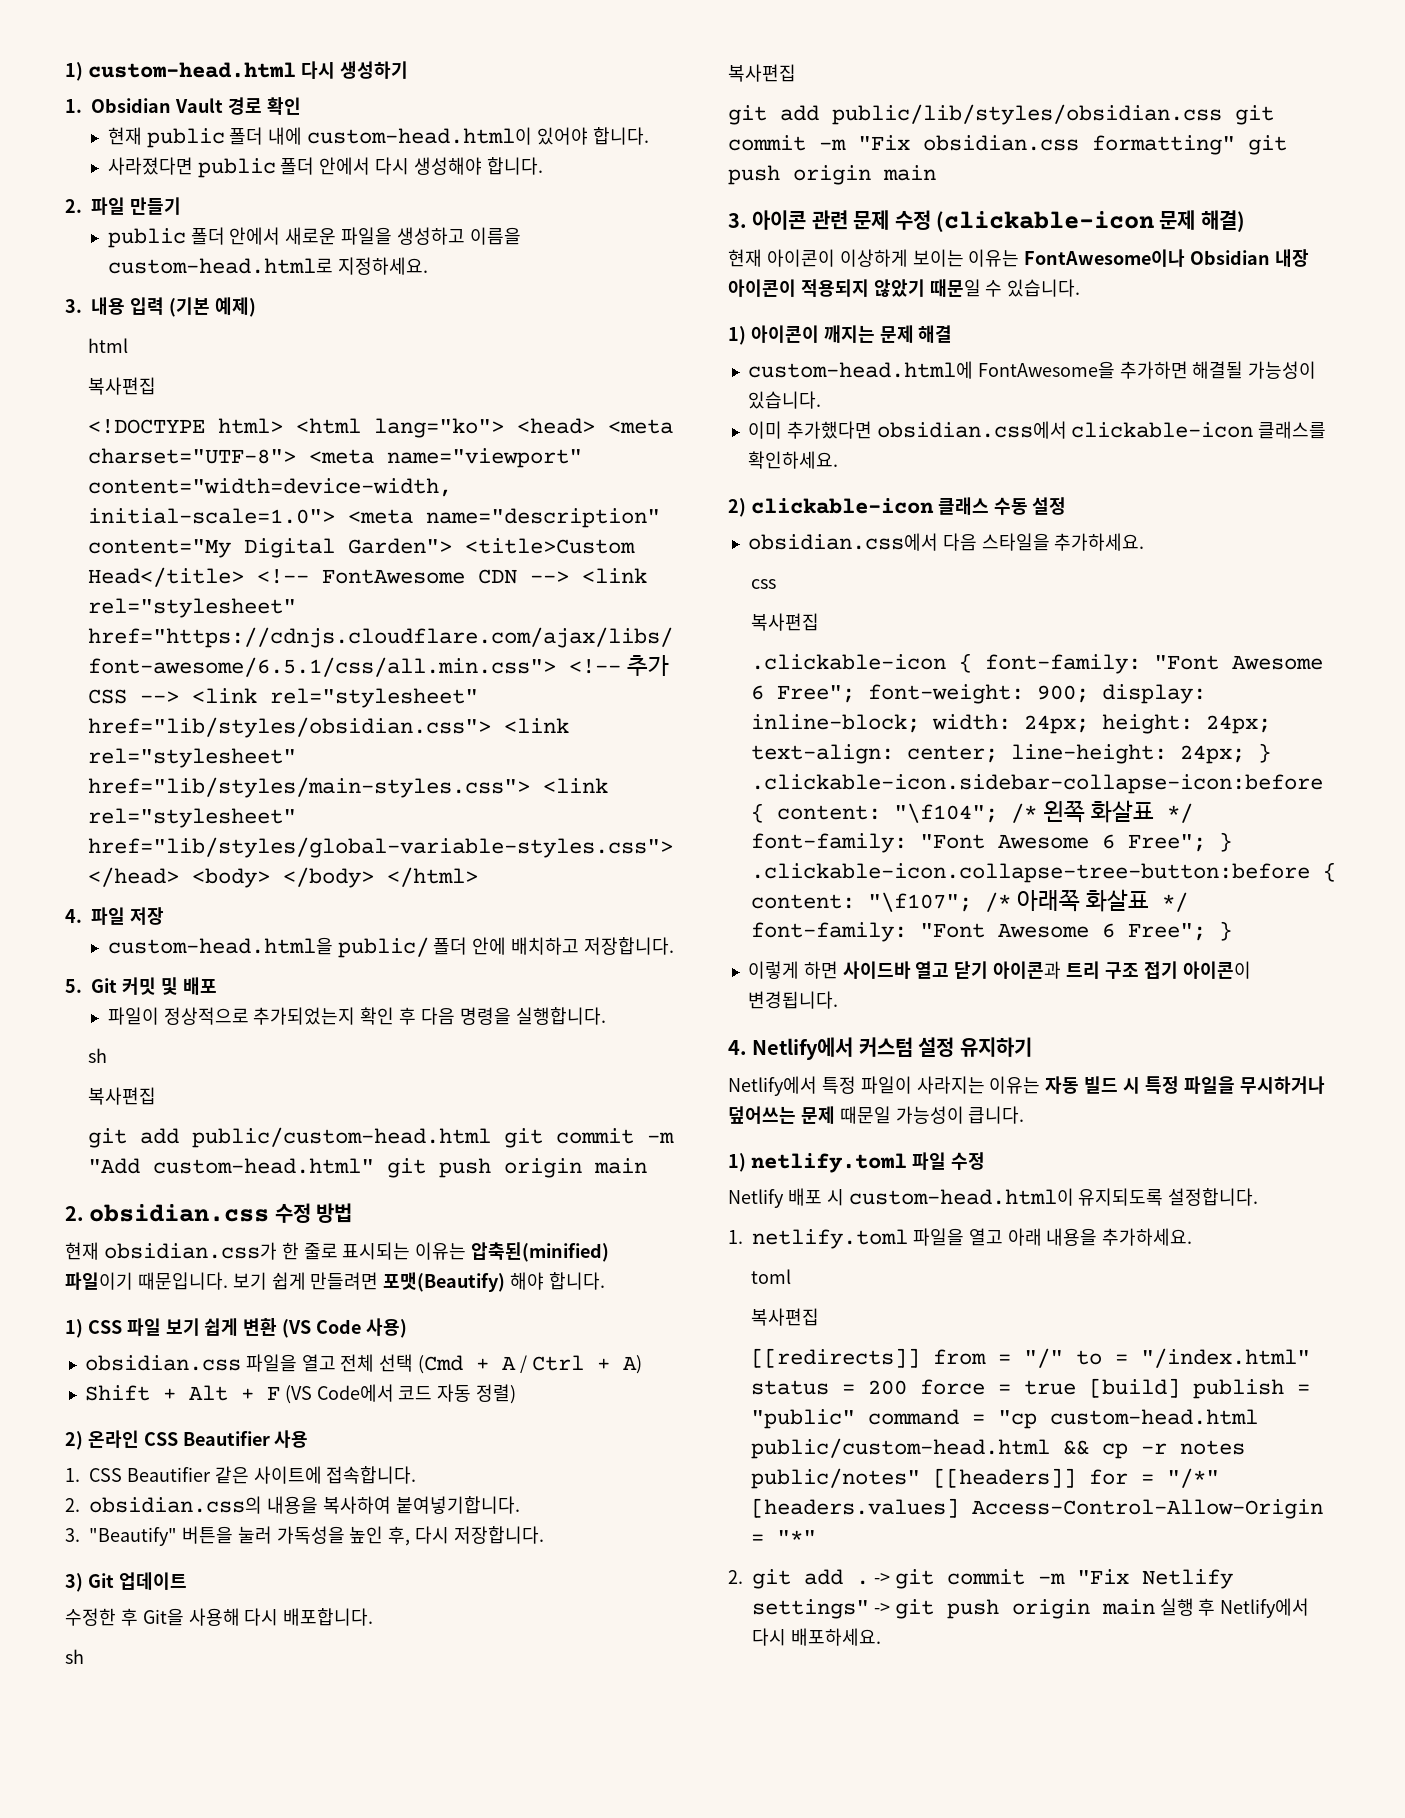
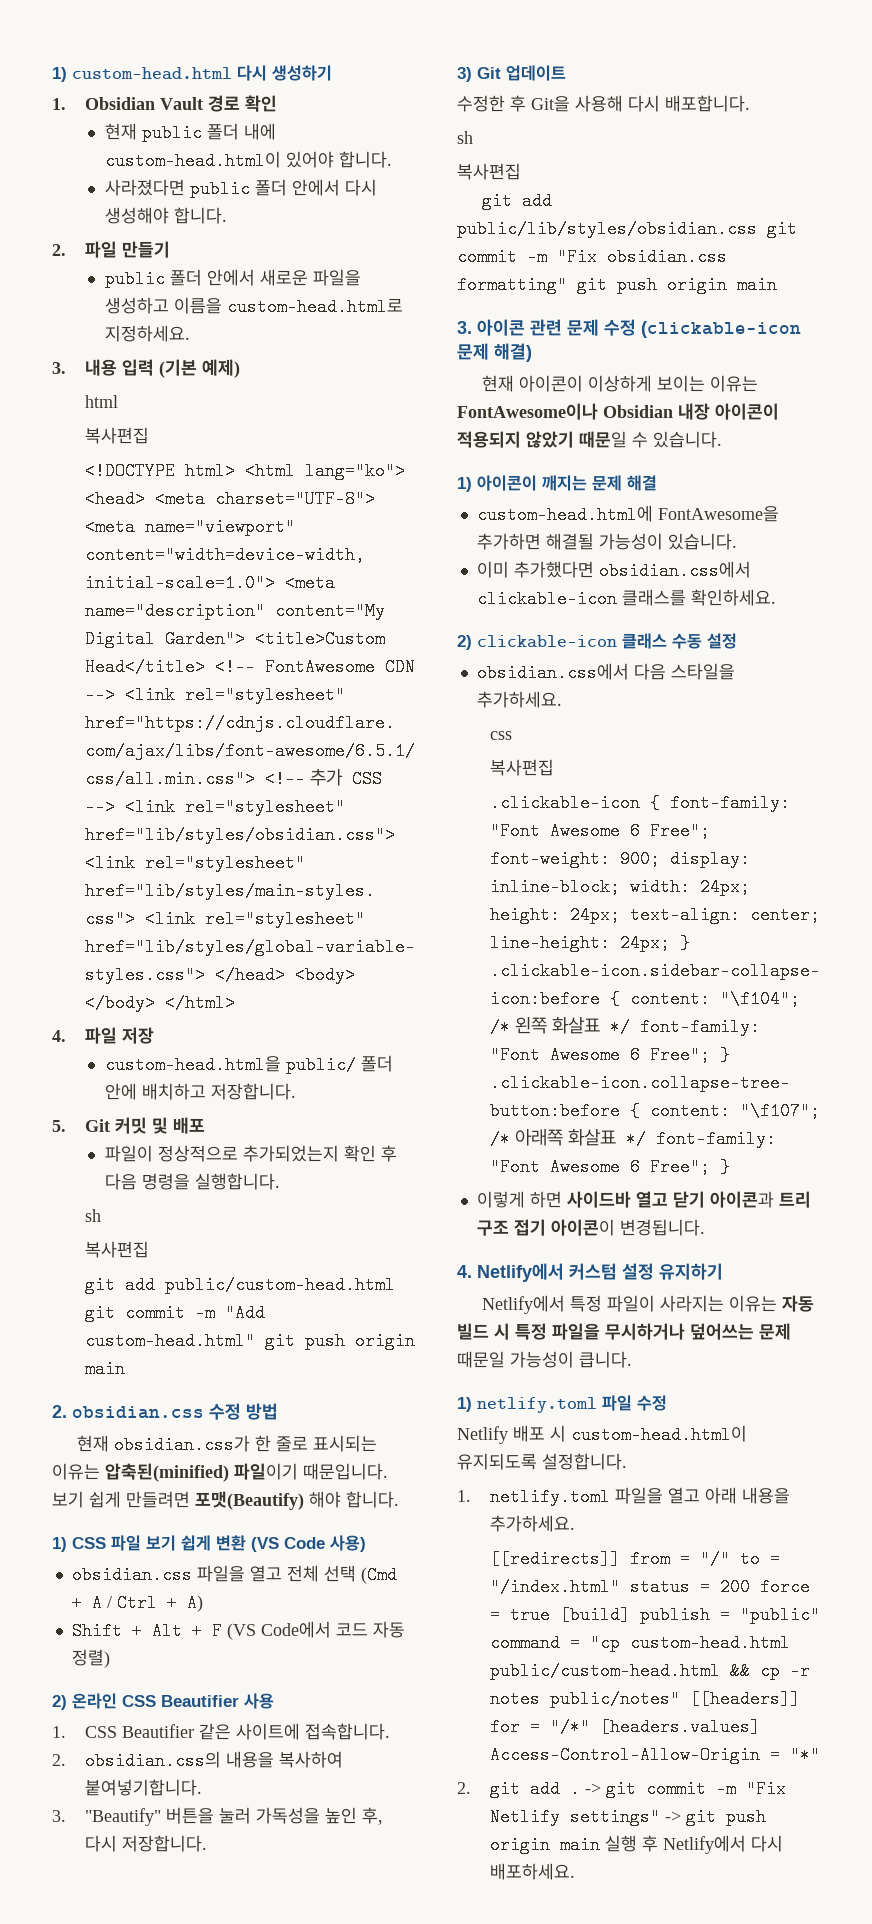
- toml
- 복사편집

